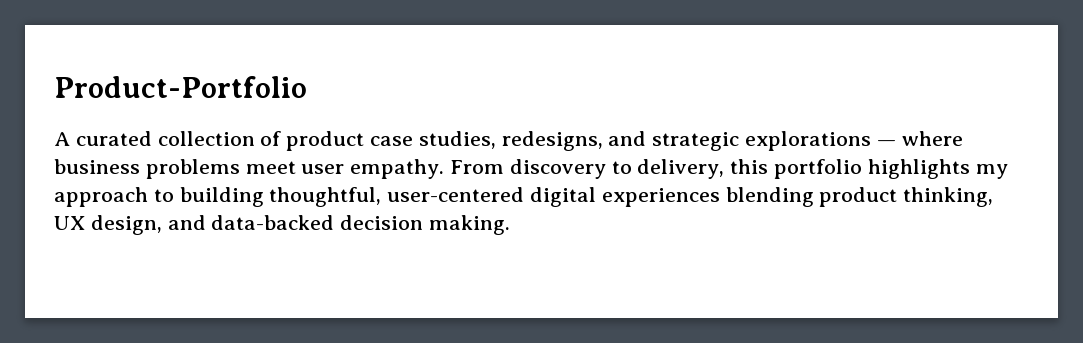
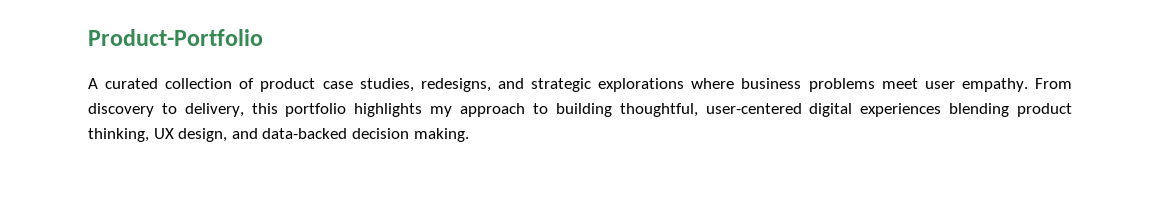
- A curated collection of product case studies, redesigns, and strategic explorations — where business problems meet user empathy.
+ A curated collection of product case studies, redesigns, and strategic explorations where business problems meet user empathy.

